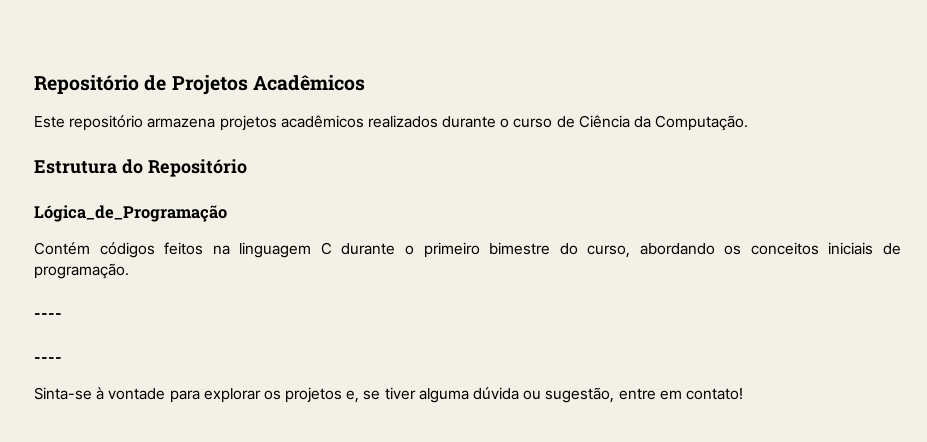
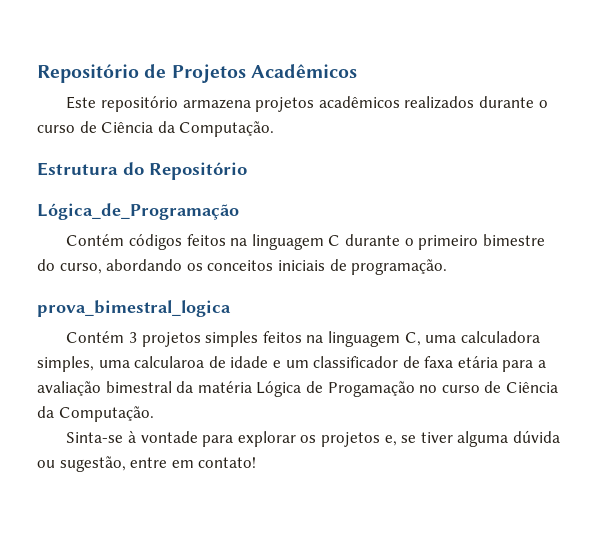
  Contém códigos feitos na linguagem C durante o primeiro bimestre do curso, abordando os conceitos iniciais de programação.
- ----
- ----
+ prova_bimestral_logica
+ Contém 3 projetos simples feitos na linguagem C, uma calculadora simples, uma calcularoa de idade e um classificador de faxa etária para a avaliação bimestral da matéria Lógica de Progamação no curso de Ciência da Computação.

